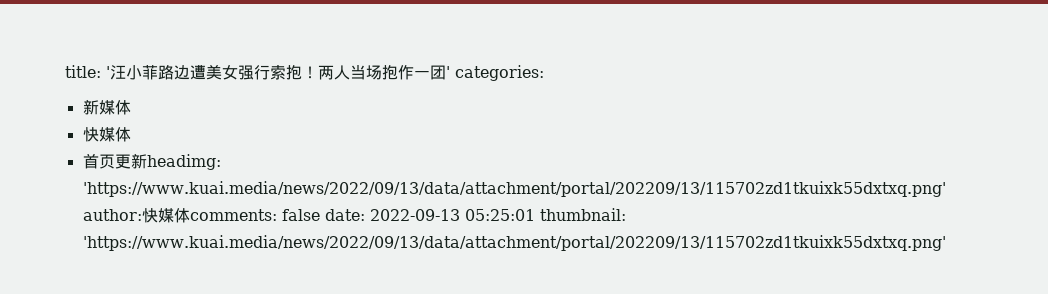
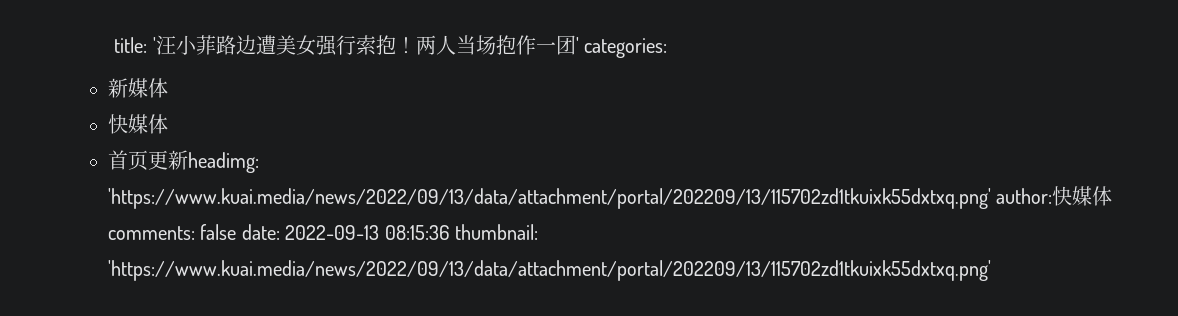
- 首页更新headimg: 'https://www.kuai.media/news/2022/09/13/data/attachment/portal/202209/13/115702zd1tkuixk55dxtxq.png' author:快媒体comments: false date: 2022-09-13 05:25:01 thumbnail: 'https://www.kuai.media/news/2022/09/13/data/attachment/portal/202209/13/115702zd1tkuixk55dxtxq.png'
+ 首页更新headimg: 'https://www.kuai.media/news/2022/09/13/data/attachment/portal/202209/13/115702zd1tkuixk55dxtxq.png' author:快媒体comments: false date: 2022-09-13 08:15:36 thumbnail: 'https://www.kuai.media/news/2022/09/13/data/attachment/portal/202209/13/115702zd1tkuixk55dxtxq.png'

